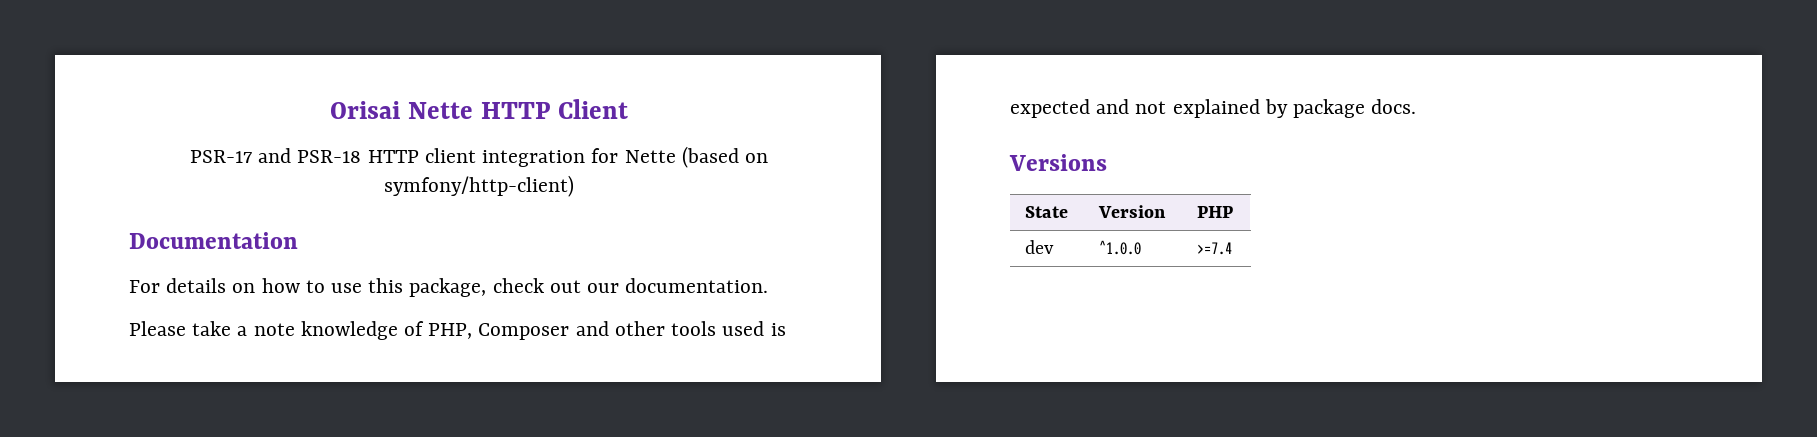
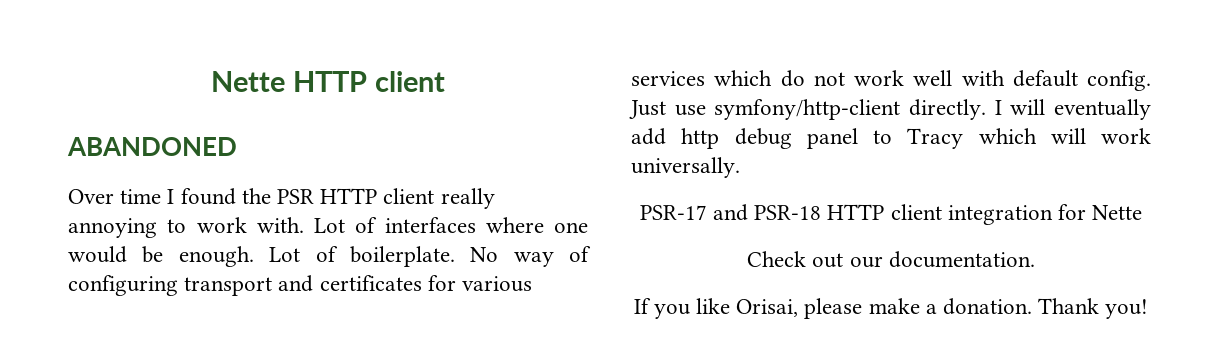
- Orisai Nette HTTP Client
+ Nette HTTP client
+ ABANDONED
+ Over time I found the PSR HTTP client really annoying to work with. Lot of interfaces where one would be enough. Lot of boilerplate. No way of configuring transport and certificates for various services which do not work well with default config. Just use symfony/http-client directly. I will eventually add http debug panel to Tracy which will work universally.
- PSR-17 and PSR-18 HTTP client integration for Nette (based on symfony/http-client)
- Documentation
- For details on how to use this package, check out our documentation.
- Please take a note knowledge of PHP, Composer and other tools used is expected and not explained by package docs.
- Versions
- State | Version | PHP
- dev | ^1.0.0 | >=7.4
+ PSR-17 and PSR-18 HTTP client integration for Nette
+ Check out our documentation.
+ If you like Orisai, please make a donation. Thank you!

